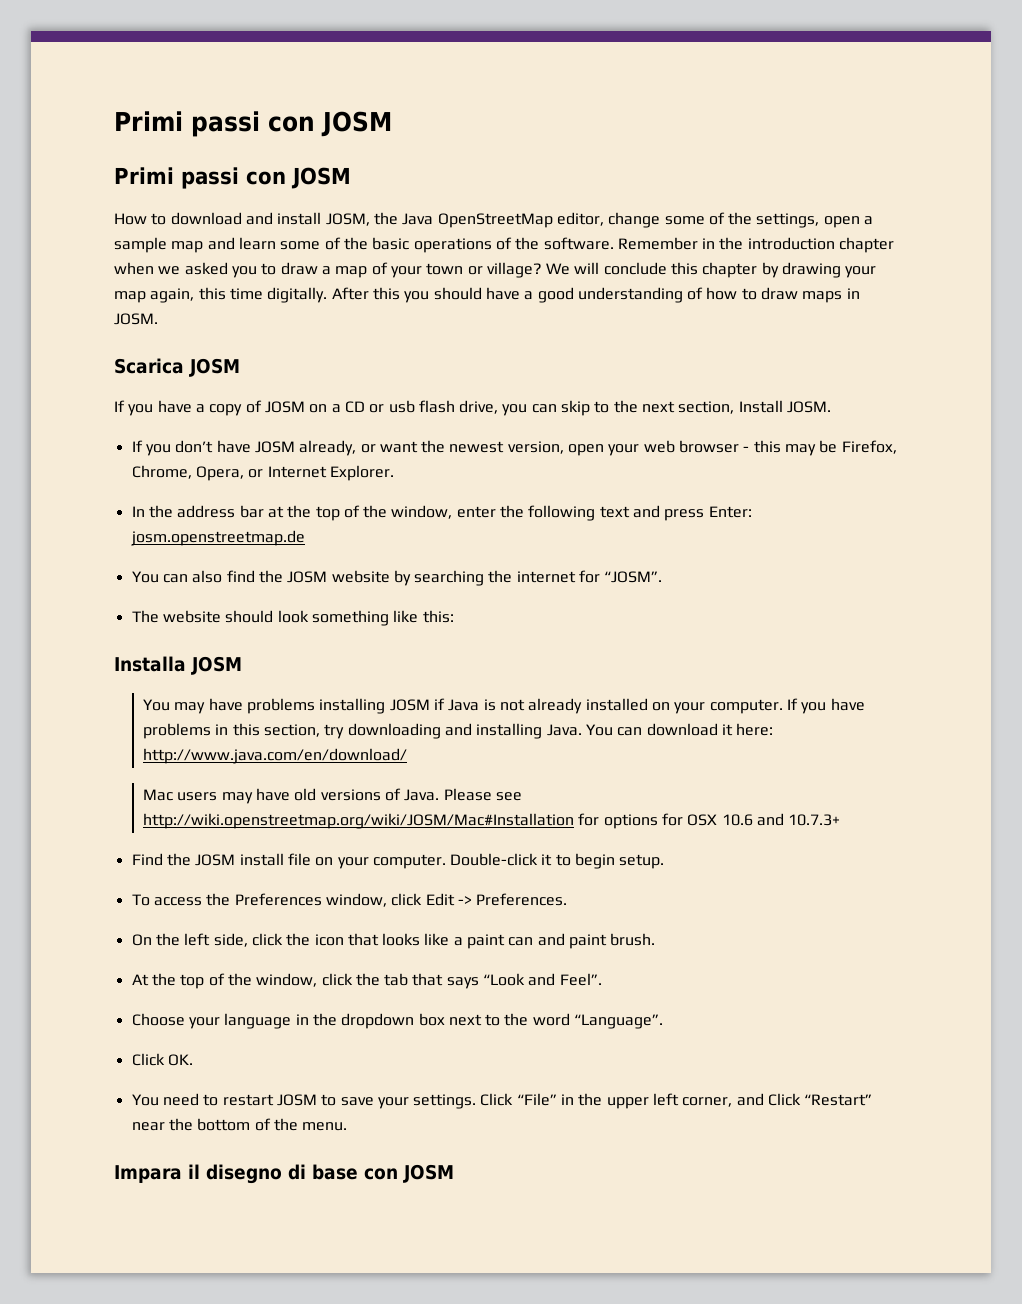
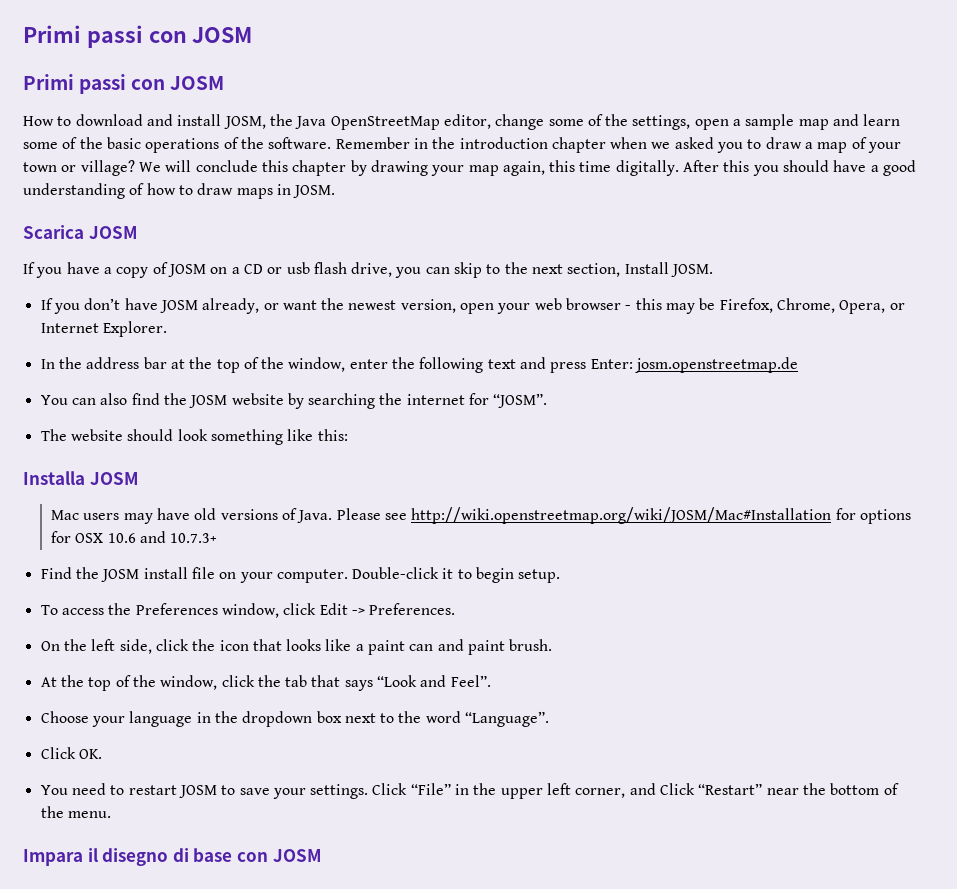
- You may have problems installing JOSM if Java is not already installed on your computer. If you have problems in this section, try downloading and installing Java. You can download it here: http://www.java.com/en/download/

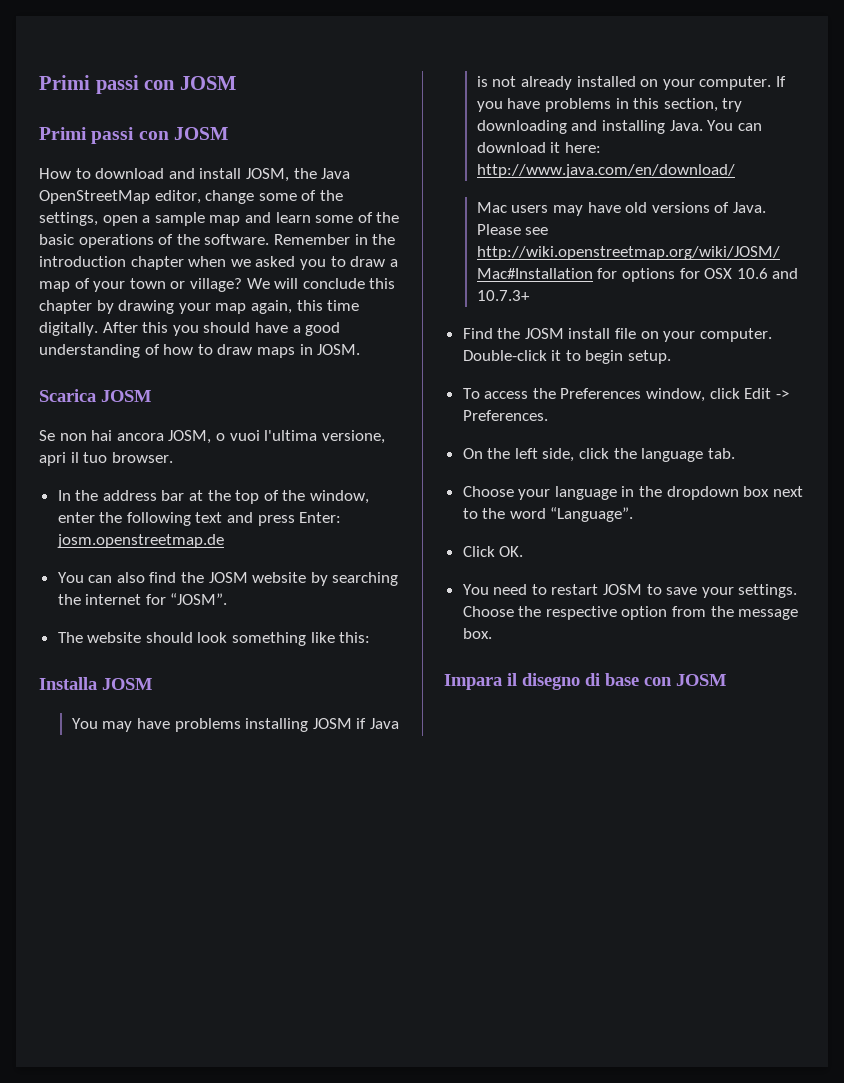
- If you have a copy of JOSM on a CD or usb flash drive, you can skip to the next section, Install JOSM.
- If you don’t have JOSM already, or want the newest version, open your web browser - this may be Firefox, Chrome, Opera, or Internet Explorer.
+ Se non hai ancora JOSM, o vuoi l'ultima versione, apri il tuo browser.
+ You may have problems installing JOSM if Java is not already installed on your computer. If you have problems in this section, try downloading and installing Java. You can download it here: http://www.java.com/en/download/
- On the left side, click the icon that looks like a paint can and paint brush.
- At the top of the window, click the tab that says “Look and Feel”.
+ On the left side, click the language tab.
- Click “File” in the upper left corner, and Click “Restart” near the bottom of the menu.
+ Choose the respective option from the message box.

